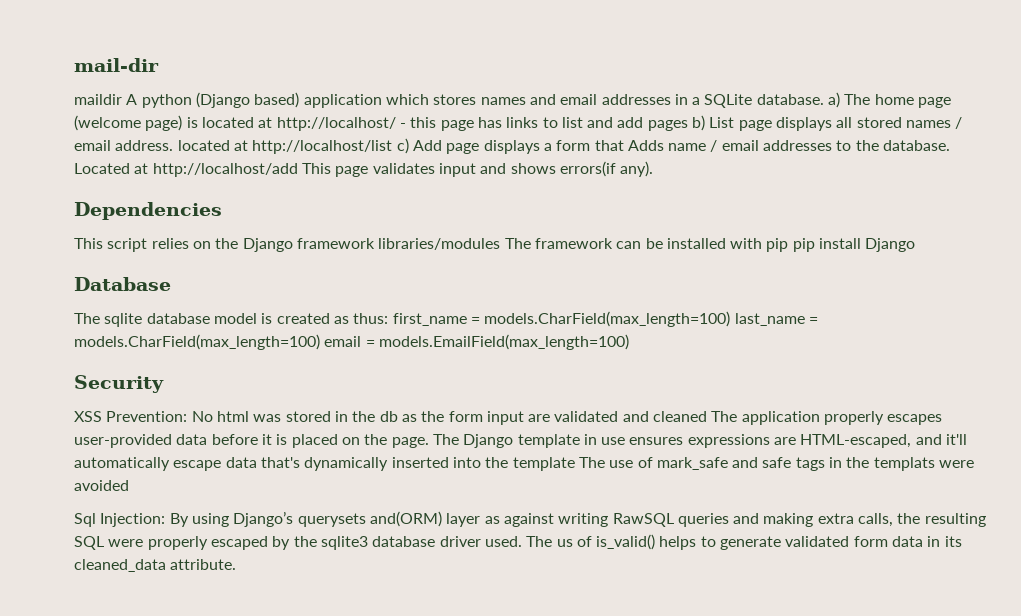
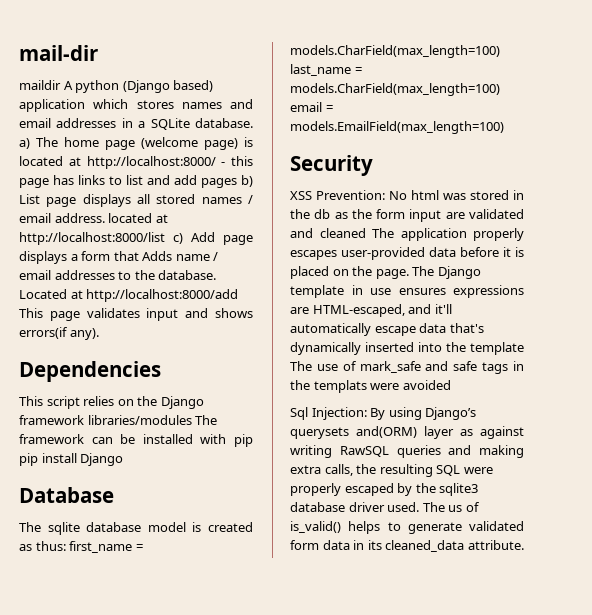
- maildir A python (Django based) application which stores names and email addresses in a SQLite database. a) The home page (welcome page) is located at http://localhost/ - this page has links to list and add pages b) List page displays all stored names / email address. located at http://localhost/list c) Add page displays a form that Adds name / email addresses to the database.
+ maildir A python (Django based) application which stores names and email addresses in a SQLite database. a) The home page (welcome page) is located at http://localhost:8000/ - this page has links to list and add pages b) List page displays all stored names / email address. located at http://localhost:8000/list c) Add page displays a form that Adds name / email addresses to the database.
- Located at http://localhost/add This page validates input and shows errors(if any).
+ Located at http://localhost:8000/add This page validates input and shows errors(if any).

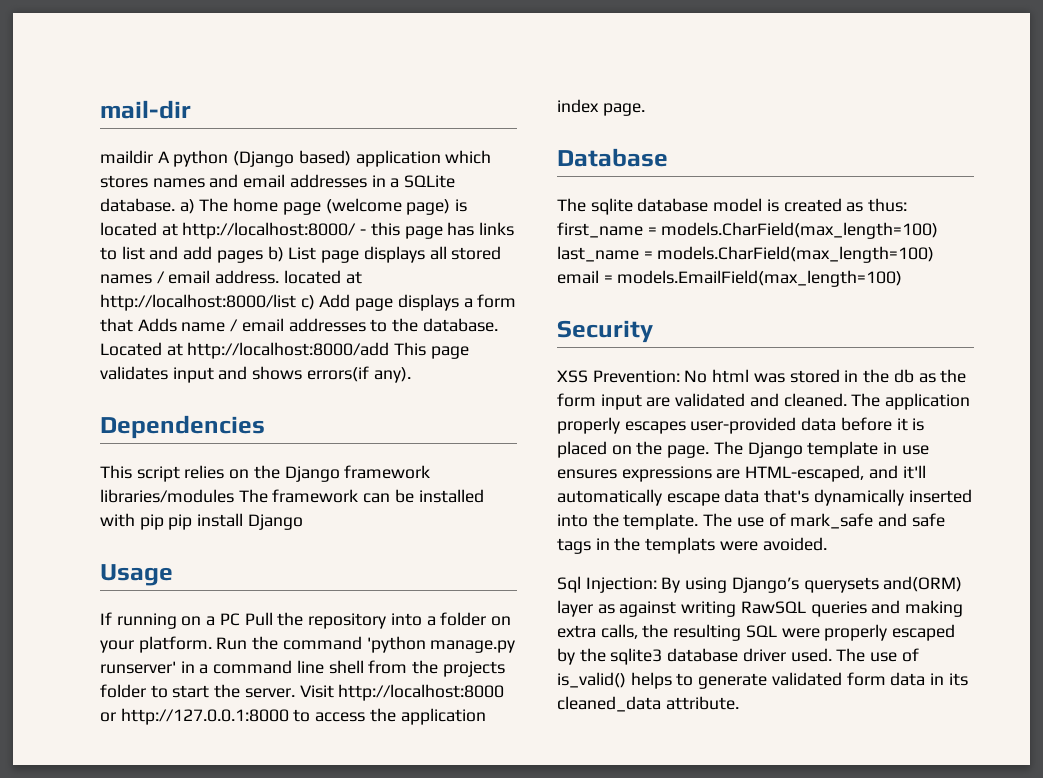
+ Usage
+ If running on a PC Pull the repository into a folder on your platform. Run the command 'python manage.py runserver' in a command line shell from the projects folder to start the server. Visit http://localhost:8000 or http://127.0.0.1:8000 to access the application index page.
- XSS Prevention: No html was stored in the db as the form input are validated and cleaned The application properly escapes user-provided data before it is placed on the page.
+ XSS Prevention: No html was stored in the db as the form input are validated and cleaned. The application properly escapes user-provided data before it is placed on the page.
- The Django template in use ensures expressions are HTML-escaped, and it'll automatically escape data that's dynamically inserted into the template The use of mark_safe and safe tags in the templats were avoided
+ The Django template in use ensures expressions are HTML-escaped, and it'll automatically escape data that's dynamically inserted into the template. The use of mark_safe and safe tags in the templats were avoided.
- The us of is_valid() helps to generate validated form data in its cleaned_data attribute.
+ The use of is_valid() helps to generate validated form data in its cleaned_data attribute.

